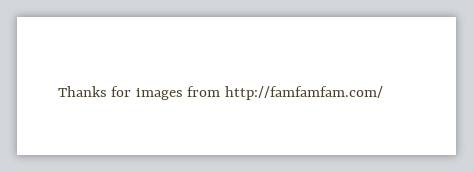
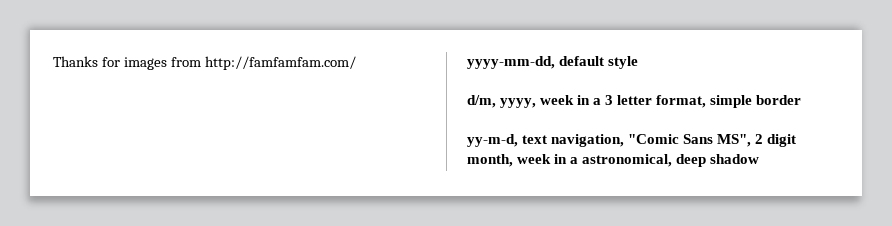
+ yyyy-mm-dd, default style
+ d/m, yyyy, week in a 3 letter format, simple border
+ yy-m-d, text navigation, "Comic Sans MS", 2 digit month, week in a astronomical, deep shadow

